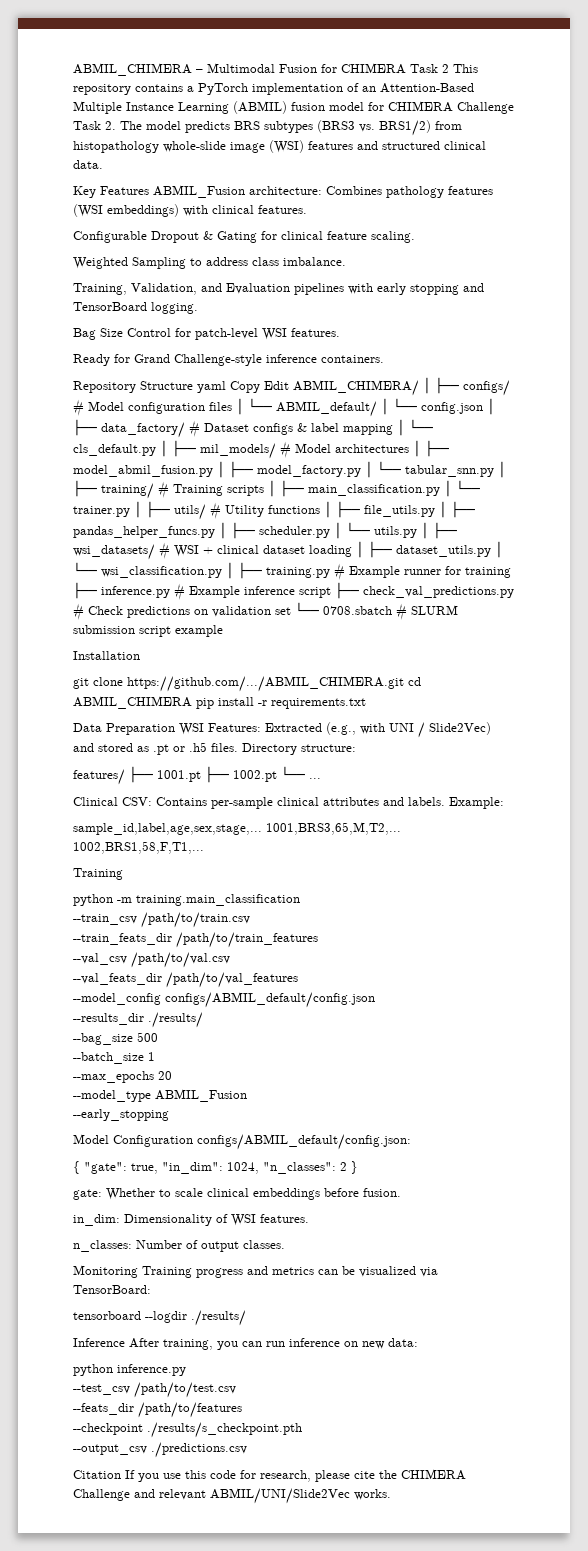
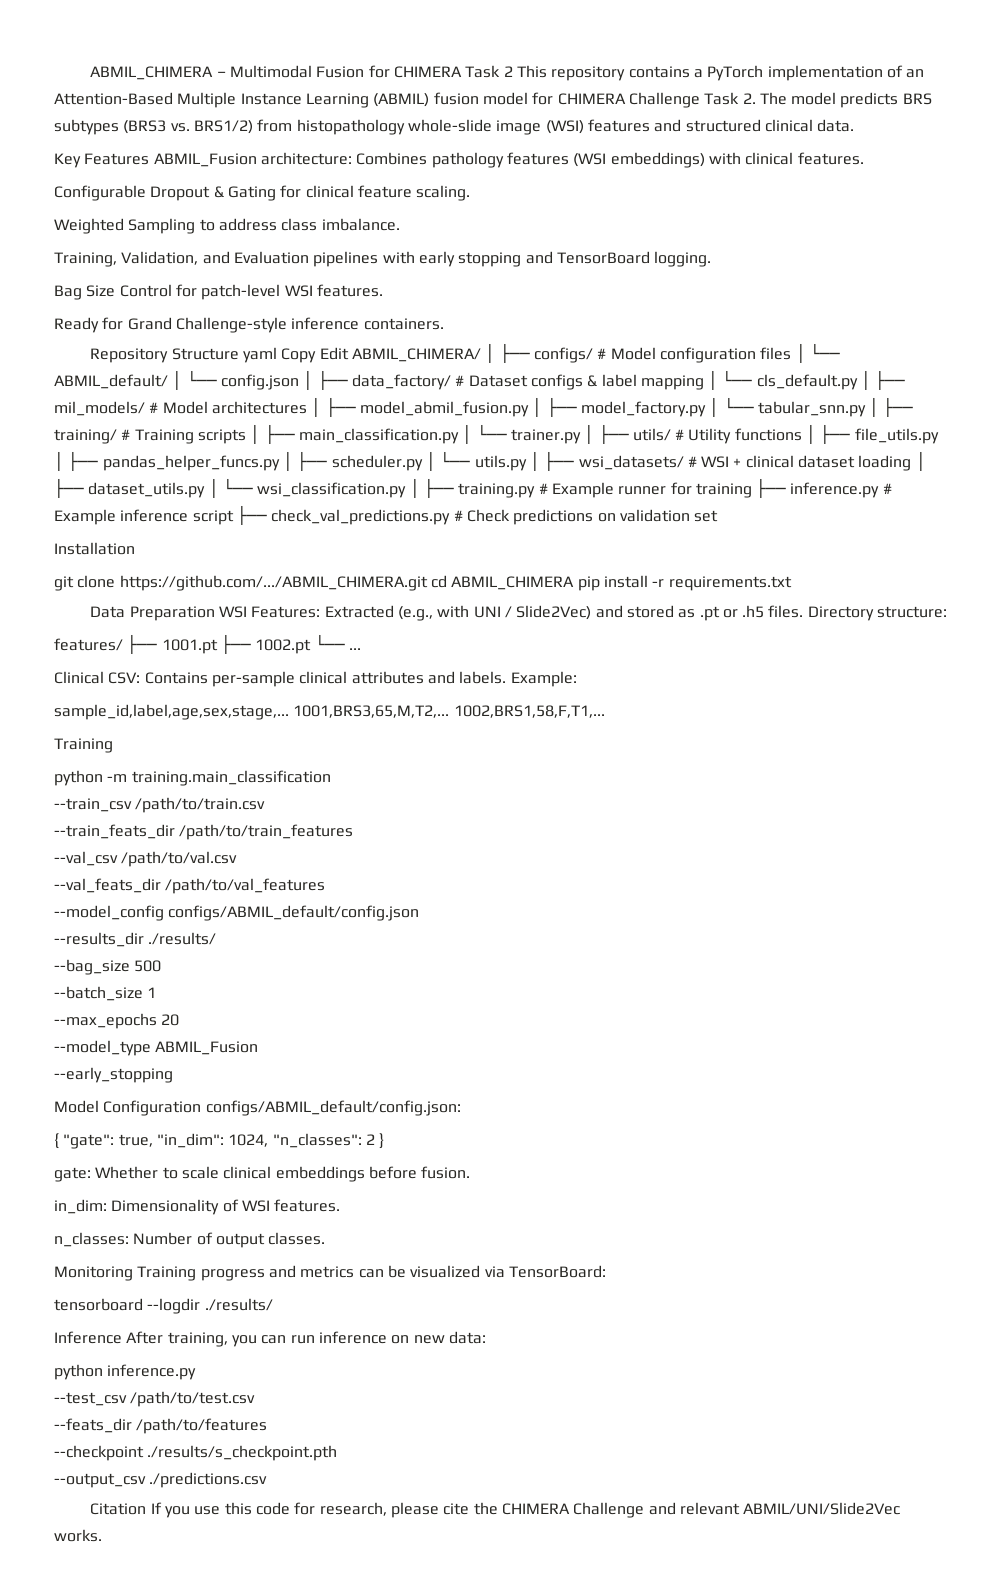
- Repository Structure yaml Copy Edit ABMIL_CHIMERA/ │ ├── configs/ # Model configuration files │ └── ABMIL_default/ │ └── config.json │ ├── data_factory/ # Dataset configs & label mapping │ └── cls_default.py │ ├── mil_models/ # Model architectures │ ├── model_abmil_fusion.py │ ├── model_factory.py │ └── tabular_snn.py │ ├── training/ # Training scripts │ ├── main_classification.py │ └── trainer.py │ ├── utils/ # Utility functions │ ├── file_utils.py │ ├── pandas_helper_funcs.py │ ├── scheduler.py │ └── utils.py │ ├── wsi_datasets/ # WSI + clinical dataset loading │ ├── dataset_utils.py │ └── wsi_classification.py │ ├── training.py # Example runner for training ├── inference.py # Example inference script ├── check_val_predictions.py # Check predictions on validation set └── 0708.sbatch # SLURM submission script example
+ Repository Structure yaml Copy Edit ABMIL_CHIMERA/ │ ├── configs/ # Model configuration files │ └── ABMIL_default/ │ └── config.json │ ├── data_factory/ # Dataset configs & label mapping │ └── cls_default.py │ ├── mil_models/ # Model architectures │ ├── model_abmil_fusion.py │ ├── model_factory.py │ └── tabular_snn.py │ ├── training/ # Training scripts │ ├── main_classification.py │ └── trainer.py │ ├── utils/ # Utility functions │ ├── file_utils.py │ ├── pandas_helper_funcs.py │ ├── scheduler.py │ └── utils.py │ ├── wsi_datasets/ # WSI + clinical dataset loading │ ├── dataset_utils.py │ └── wsi_classification.py │ ├── training.py # Example runner for training ├── inference.py # Example inference script ├── check_val_predictions.py # Check predictions on validation set

